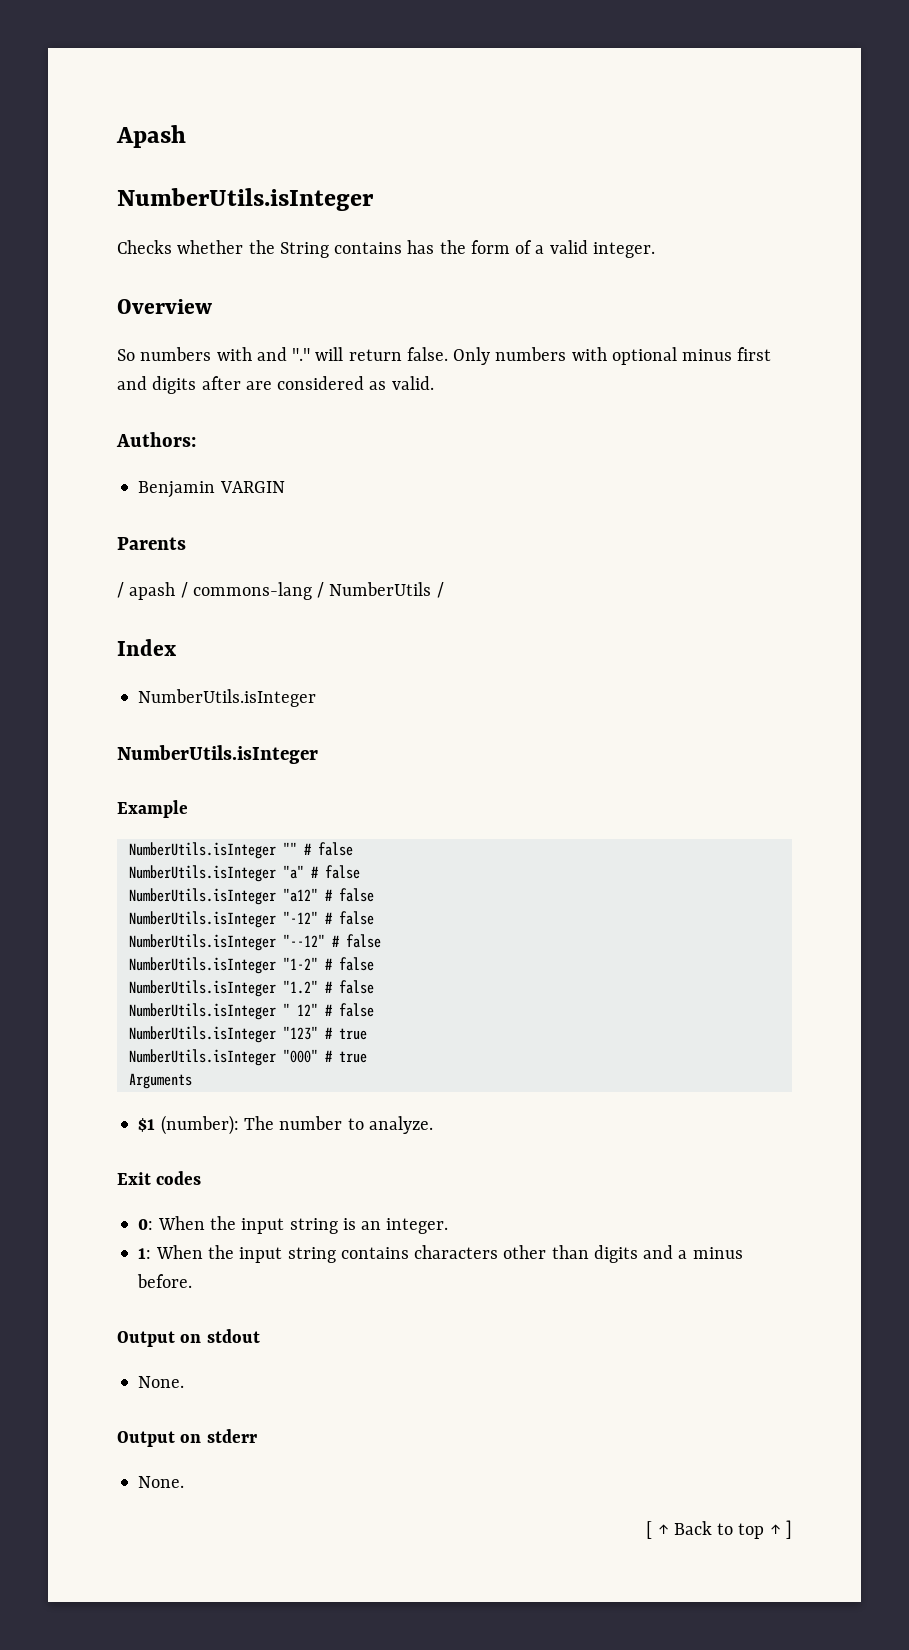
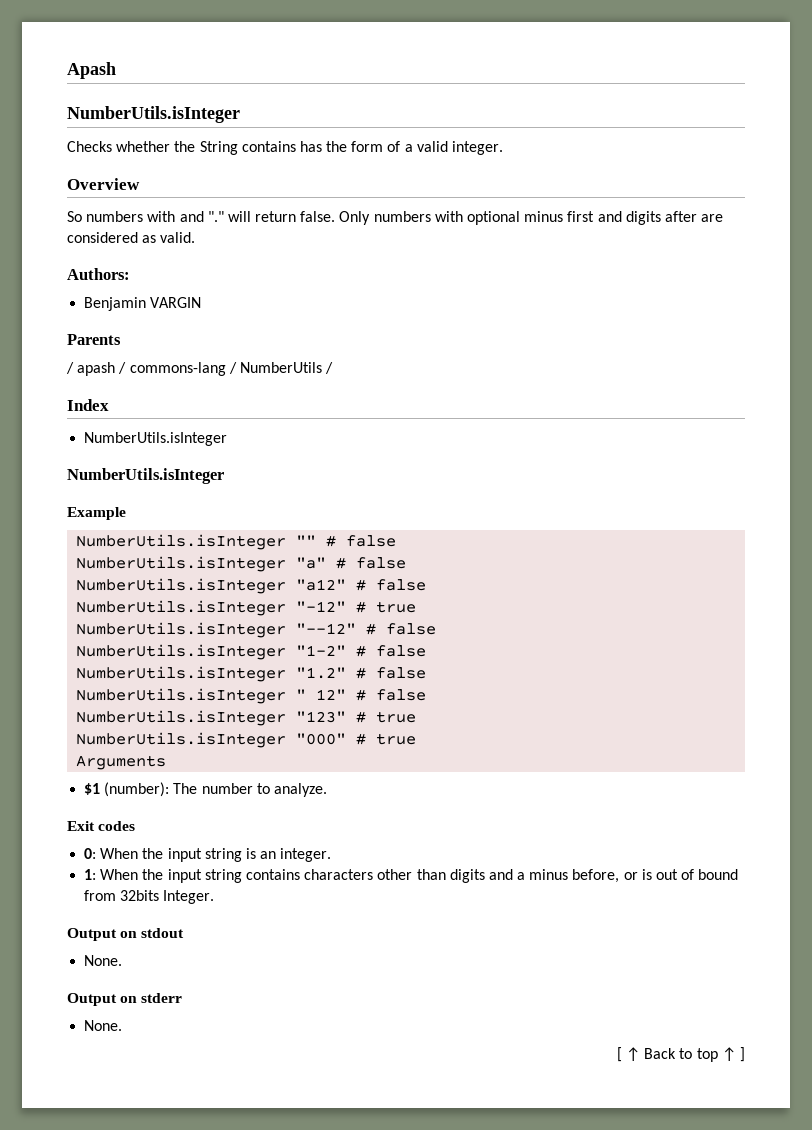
- NumberUtils.isInteger "-12" # false
+ NumberUtils.isInteger "-12" # true
- 1: When the input string contains characters other than digits and a minus before.
+ 1: When the input string contains characters other than digits and a minus before, or is out of bound from 32bits Integer.

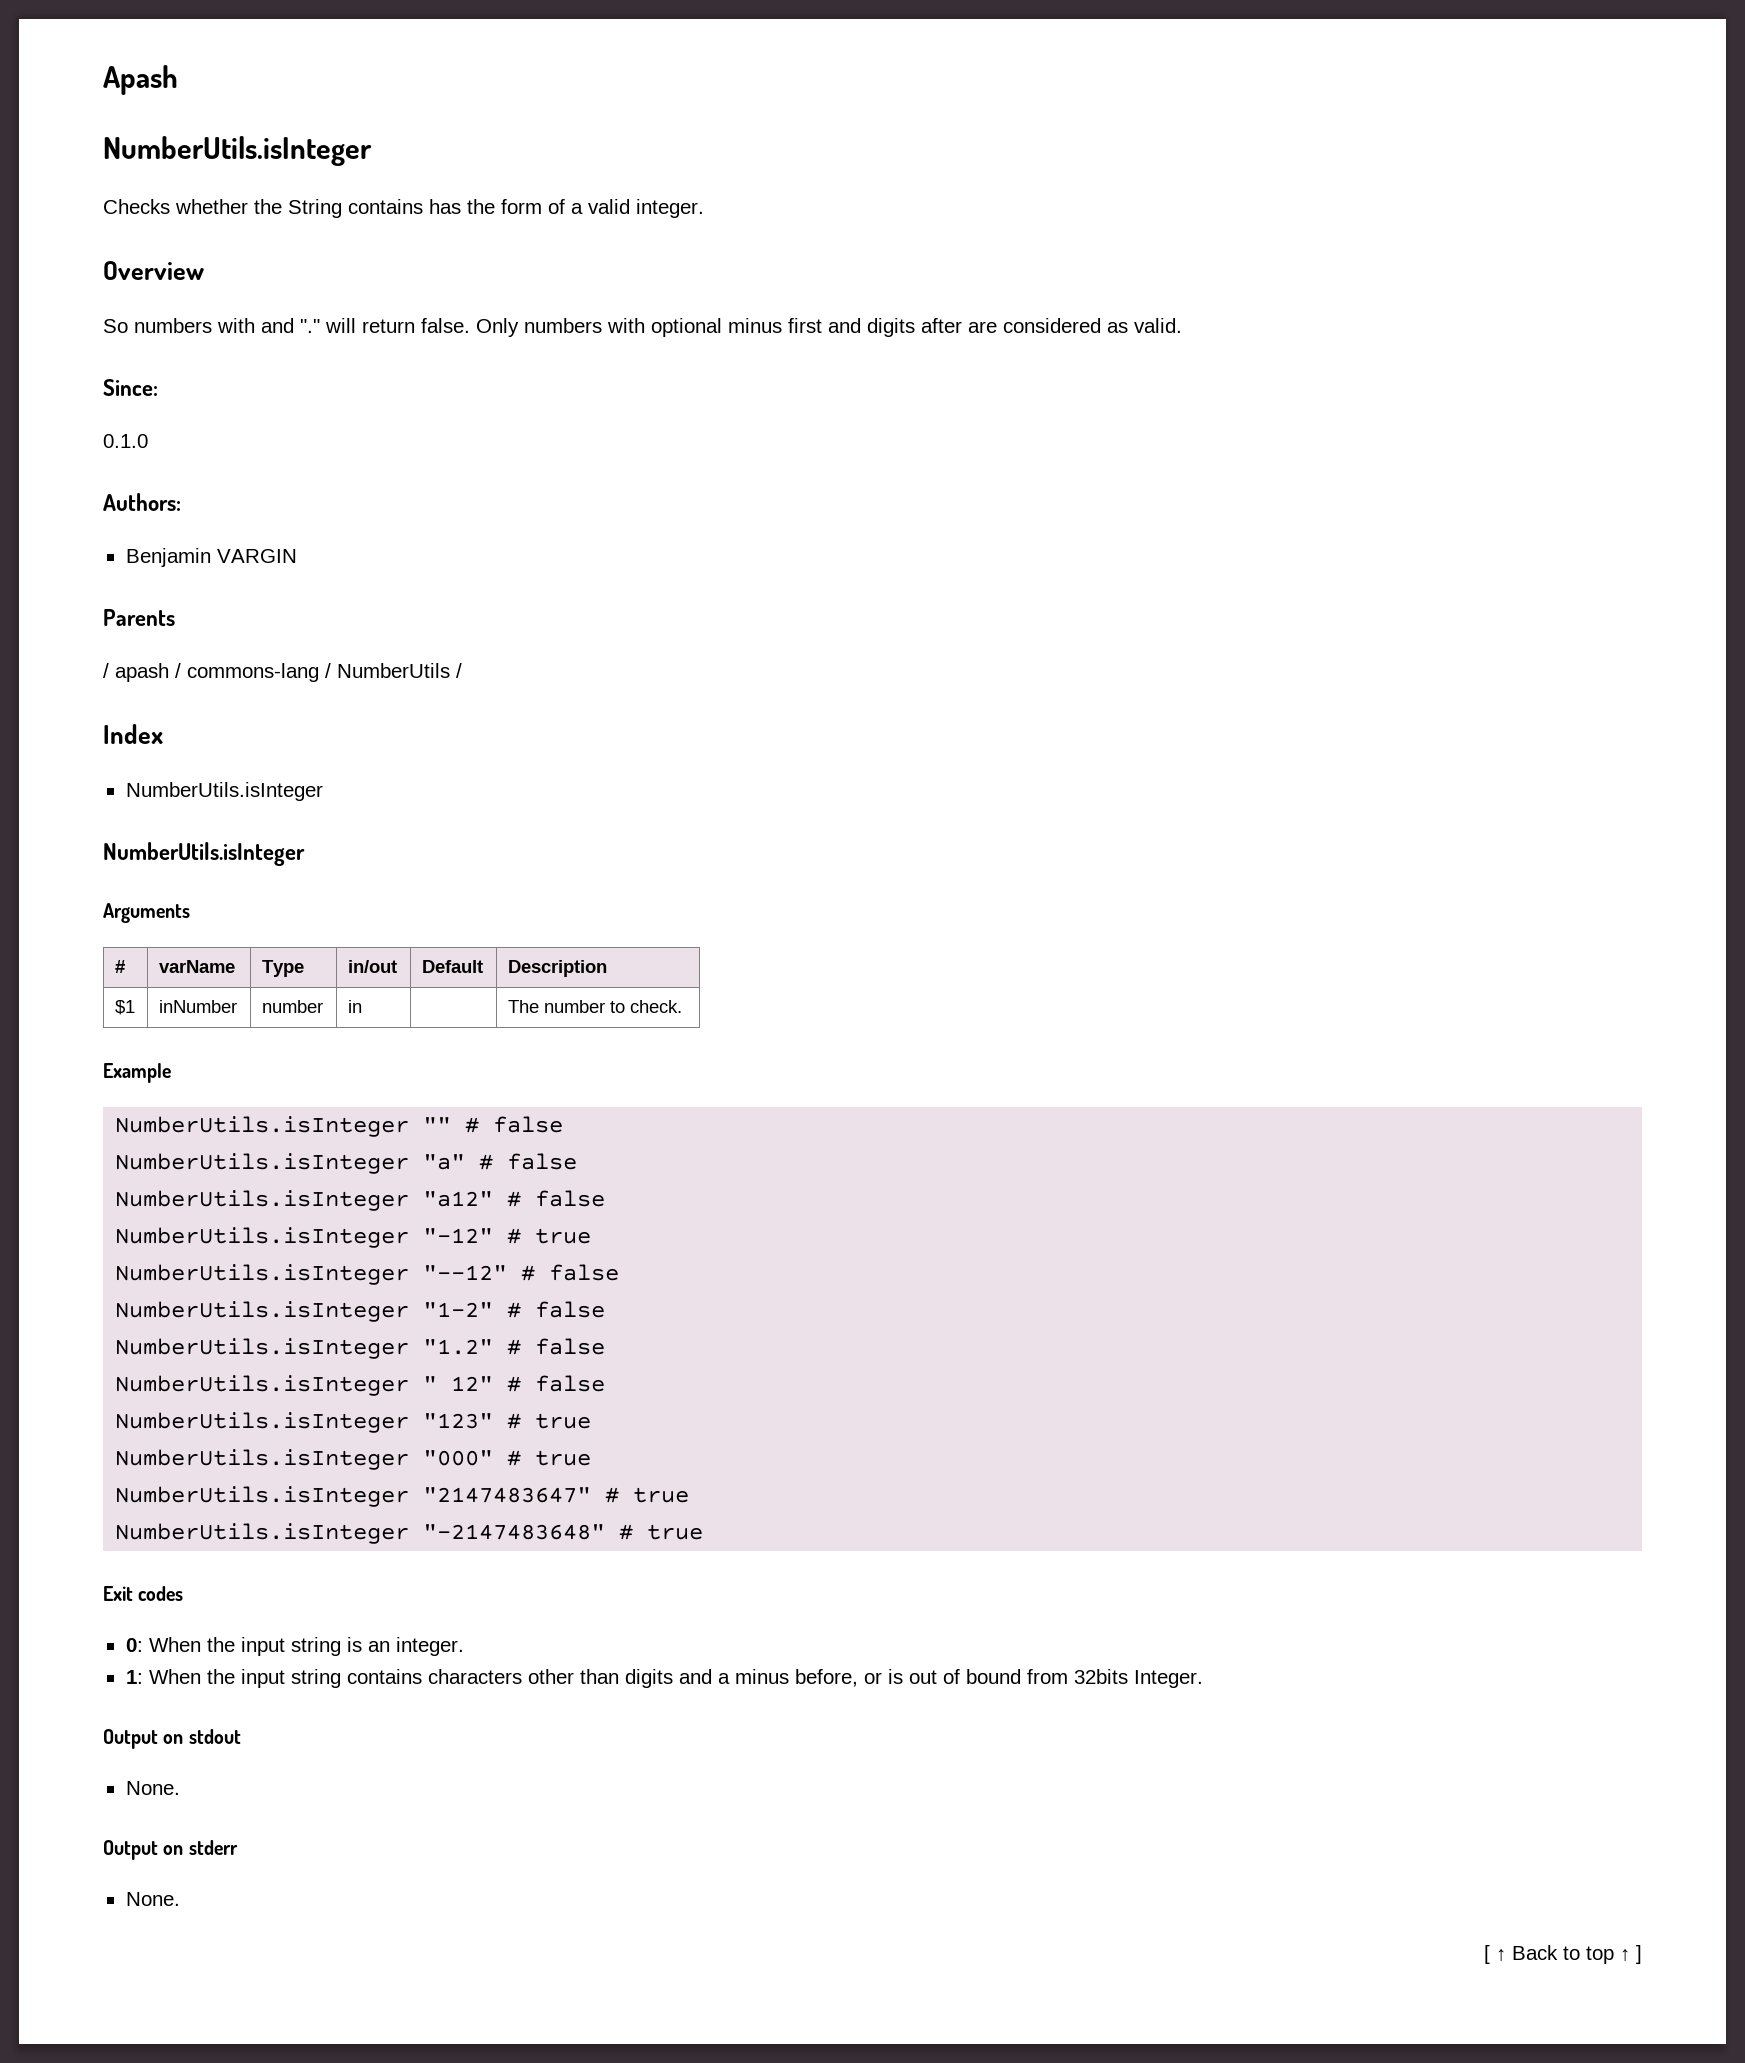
+ Since:
+ 0.1.0
+ Arguments
+ # | varName | Type | in/out | Default | Description
+ $1 | inNumber | number | in | | The number to check.
- Arguments
- $1 (number): The number to analyze.
+ NumberUtils.isInteger "2147483647" # true
+ NumberUtils.isInteger "-2147483648" # true

